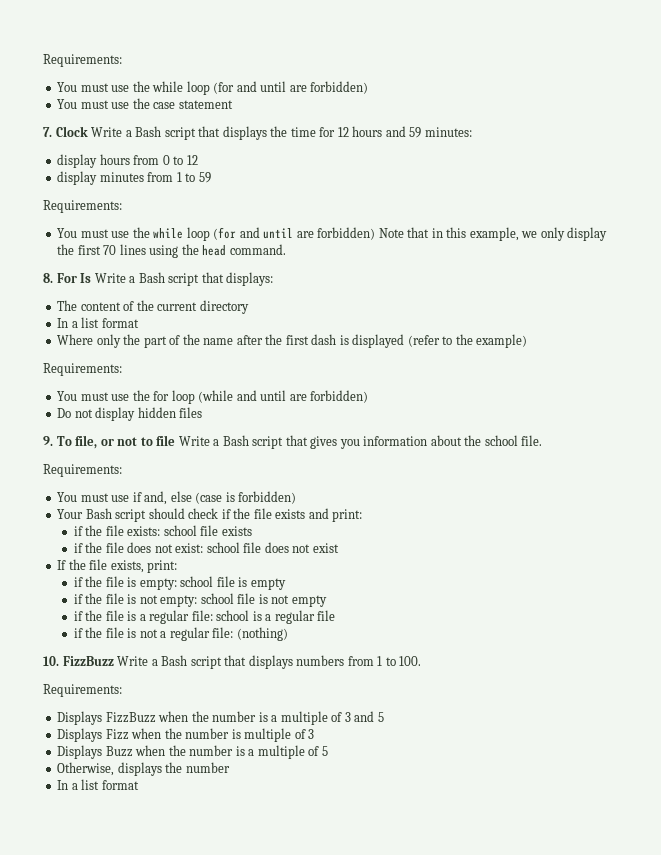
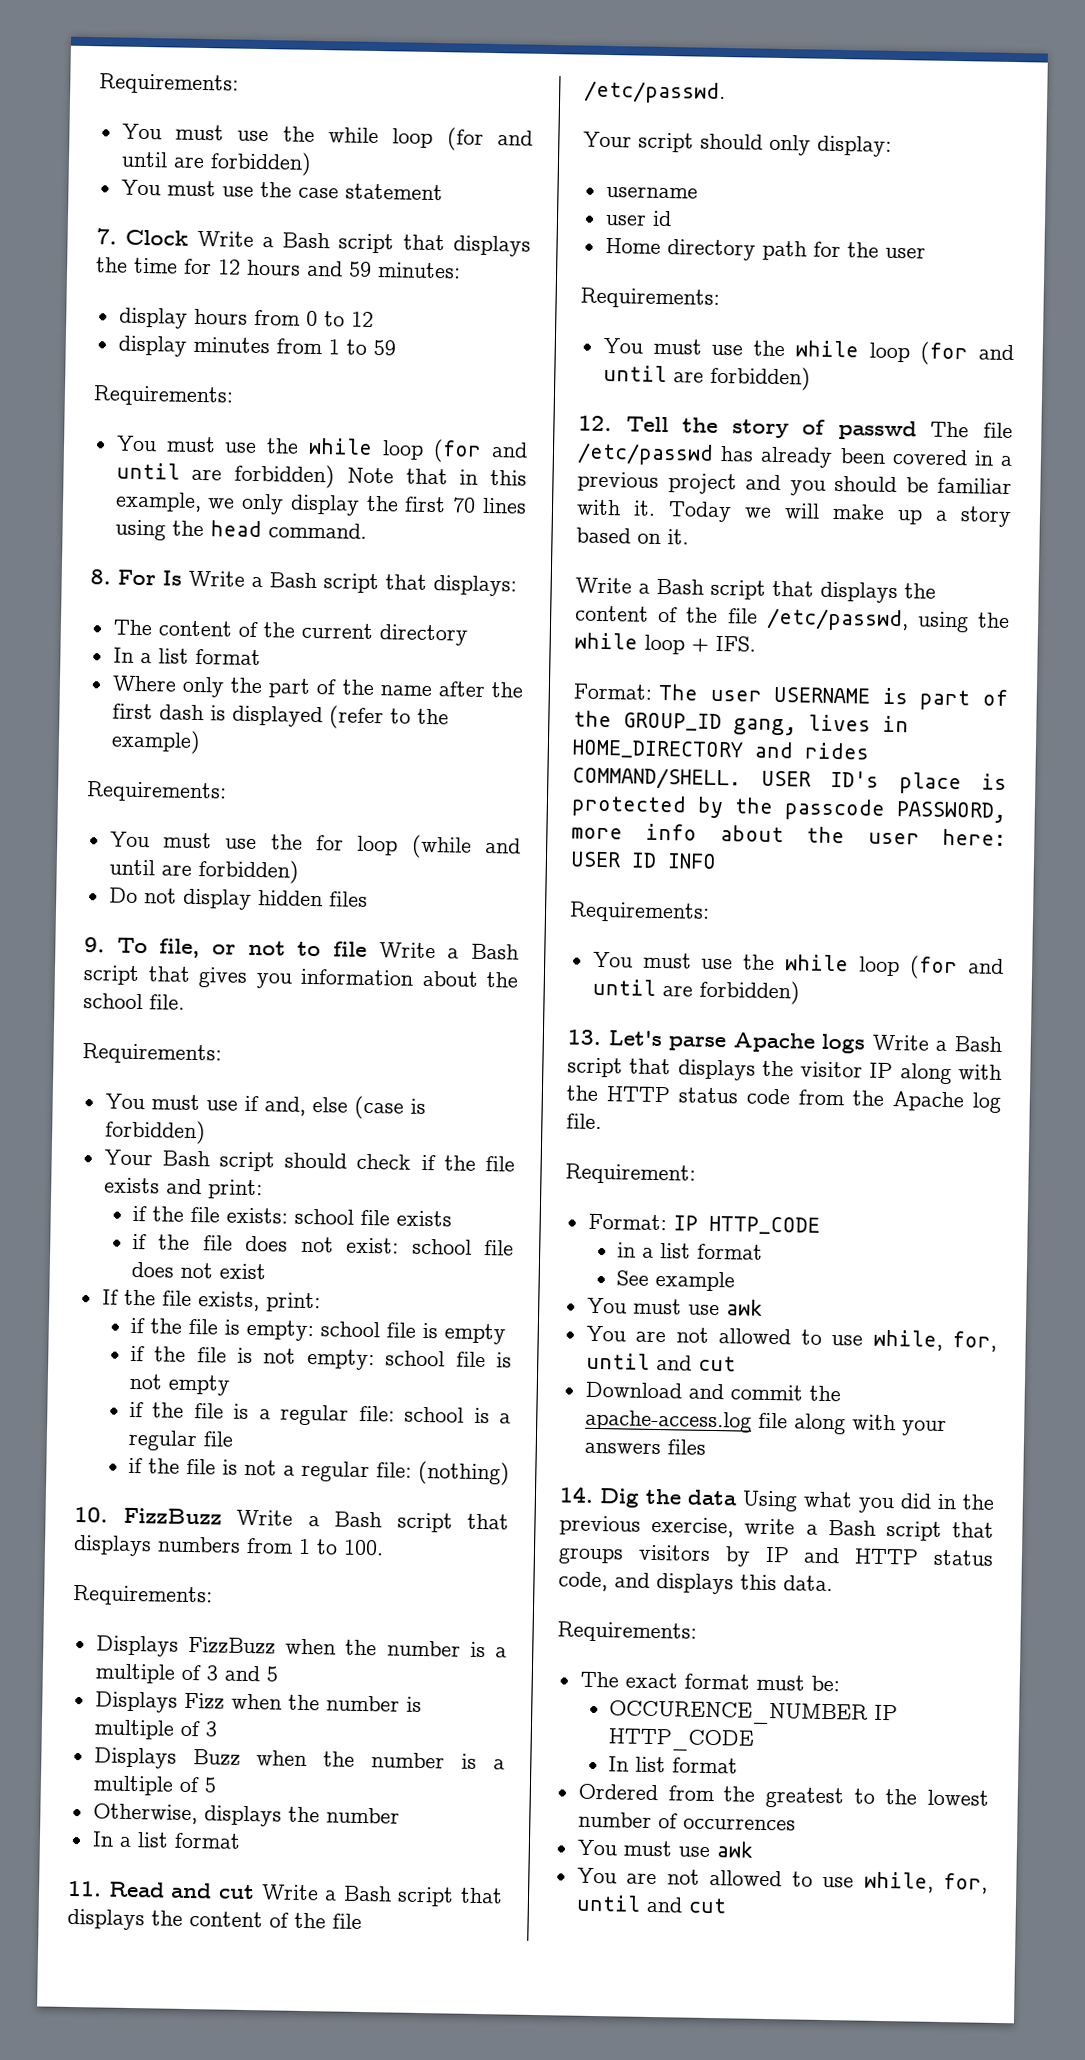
+ 11. Read and cut Write a Bash script that displays the content of the file /etc/passwd.
+ Your script should only display:
+ username
+ user id
+ Home directory path for the user
+ Requirements:
+ You must use the while loop (for and until are forbidden)
+ 12. Tell the story of passwd The file /etc/passwd has already been covered in a previous project and you should be familiar with it. Today we will make up a story based on it.
+ Write a Bash script that displays the content of the file /etc/passwd, using the while loop + IFS.
+ Format: The user USERNAME is part of the GROUP_ID gang, lives in HOME_DIRECTORY and rides COMMAND/SHELL. USER ID's place is protected by the passcode PASSWORD, more info about the user here: USER ID INFO
+ Requirements:
+ You must use the while loop (for and until are forbidden)
+ 13. Let's parse Apache logs Write a Bash script that displays the visitor IP along with the HTTP status code from the Apache log file.
+ Requirement:
+ Format: IP HTTP_CODE
+ in a list format
+ See example
+ You must use awk
+ You are not allowed to use while, for, until and cut
+ Download and commit the apache-access.log file along with your answers files
+ 14. Dig the data Using what you did in the previous exercise, write a Bash script that groups visitors by IP and HTTP status code, and displays this data.
+ Requirements:
+ The exact format must be:
+ OCCURENCE_NUMBER IP HTTP_CODE
+ In list format
+ Ordered from the greatest to the lowest number of occurrences
+ You must use awk
+ You are not allowed to use while, for, until and cut

